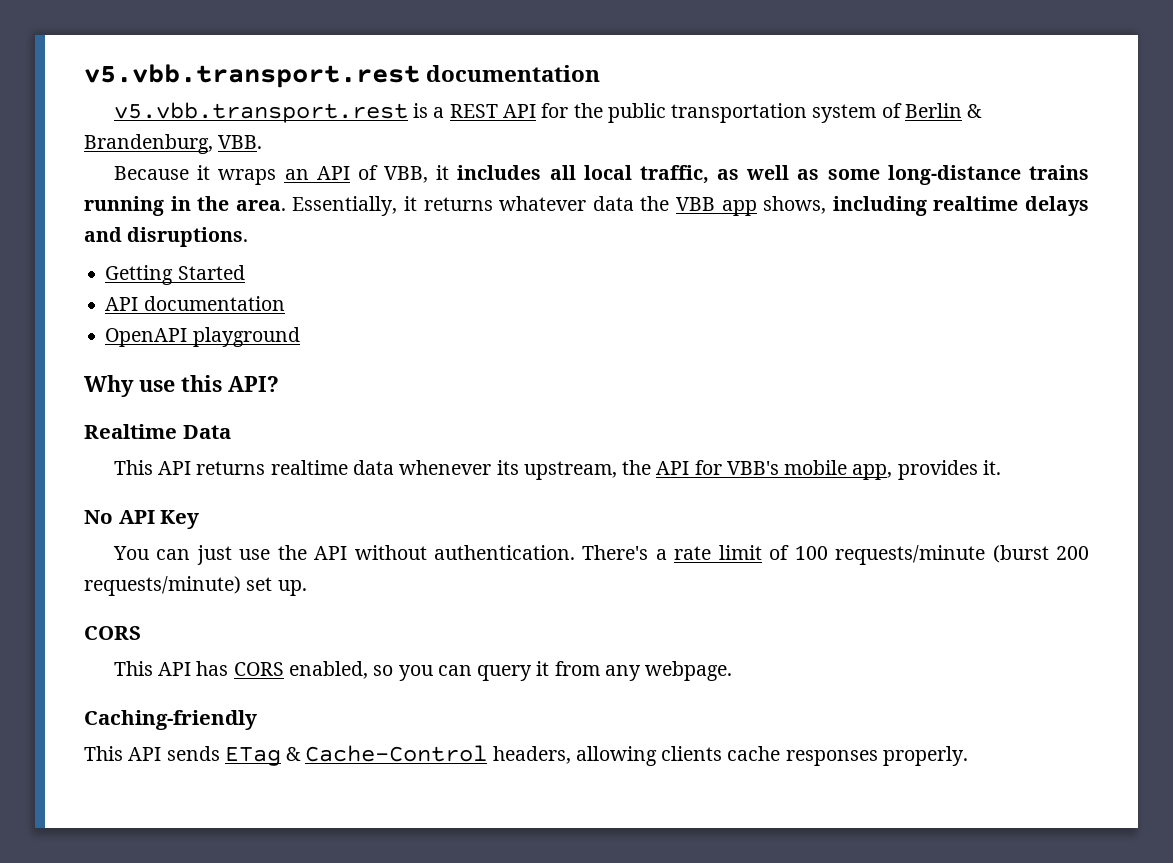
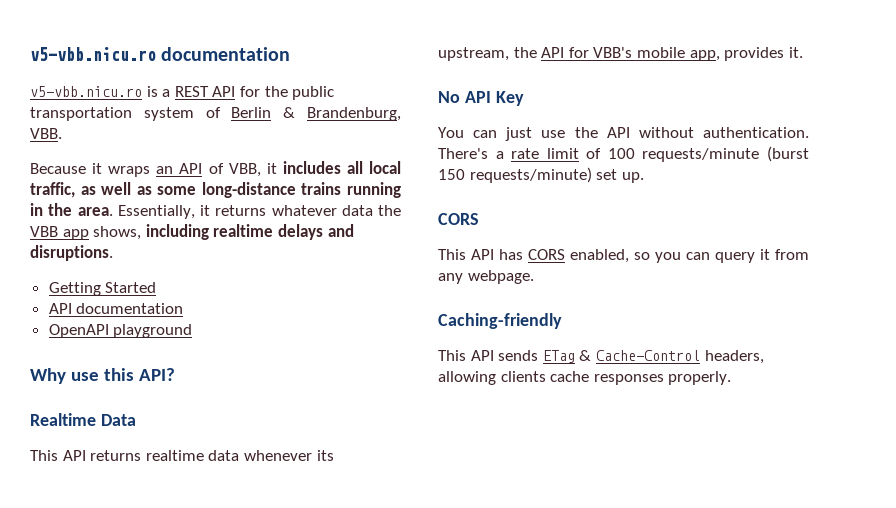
- v5.vbb.transport.rest documentation
- v5.vbb.transport.rest is a REST API for the public transportation system of Berlin & Brandenburg, VBB.
+ v5-vbb.nicu.ro documentation
+ v5-vbb.nicu.ro is a REST API for the public transportation system of Berlin & Brandenburg, VBB.
- There's a rate limit of 100 requests/minute (burst 200 requests/minute) set up.
+ There's a rate limit of 100 requests/minute (burst 150 requests/minute) set up.

